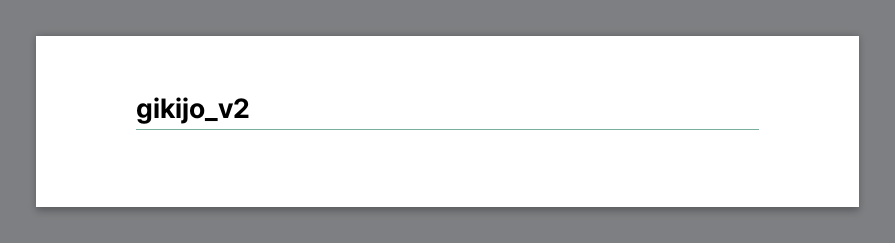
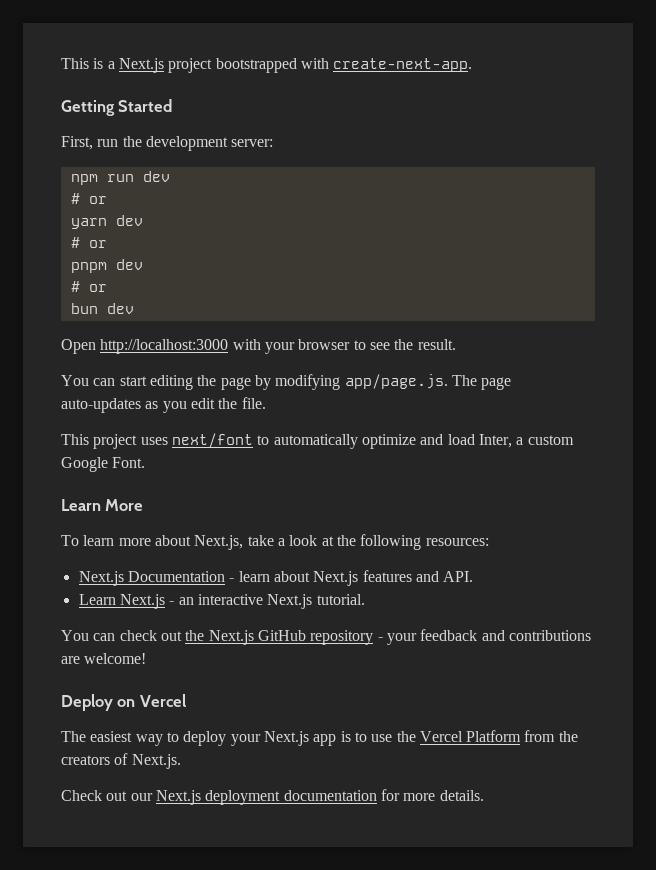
- gikijo_v2
+ This is a Next.js project bootstrapped with create-next-app.
+ Getting Started
+ First, run the development server:
+ npm run dev
+ # or
+ yarn dev
+ # or
+ pnpm dev
+ # or
+ bun dev
+ Open http://localhost:3000 with your browser to see the result.
+ You can start editing the page by modifying app/page.js. The page auto-updates as you edit the file.
+ This project uses next/font to automatically optimize and load Inter, a custom Google Font.
+ Learn More
+ To learn more about Next.js, take a look at the following resources:
+ Next.js Documentation - learn about Next.js features and API.
+ Learn Next.js - an interactive Next.js tutorial.
+ You can check out the Next.js GitHub repository - your feedback and contributions are welcome!
+ Deploy on Vercel
+ The easiest way to deploy your Next.js app is to use the Vercel Platform from the creators of Next.js.
+ Check out our Next.js deployment documentation for more details.

